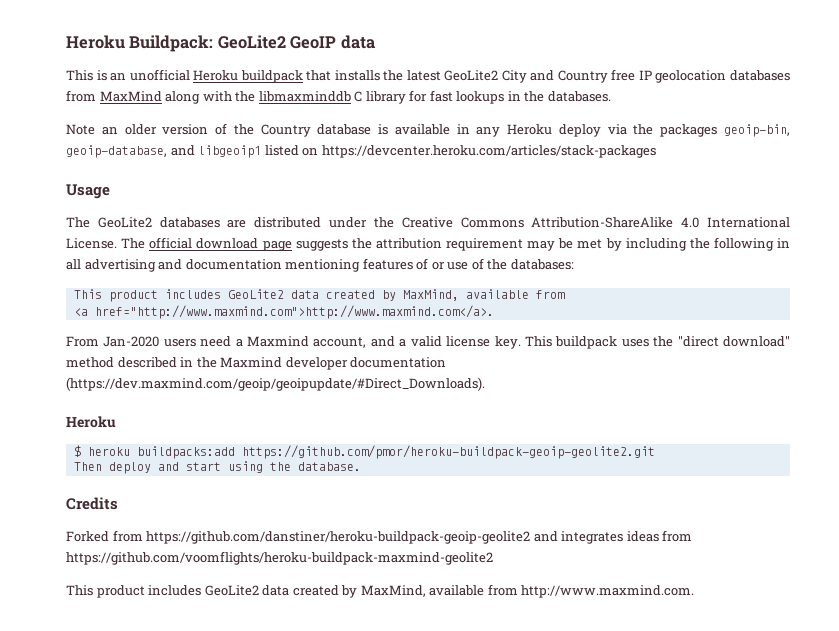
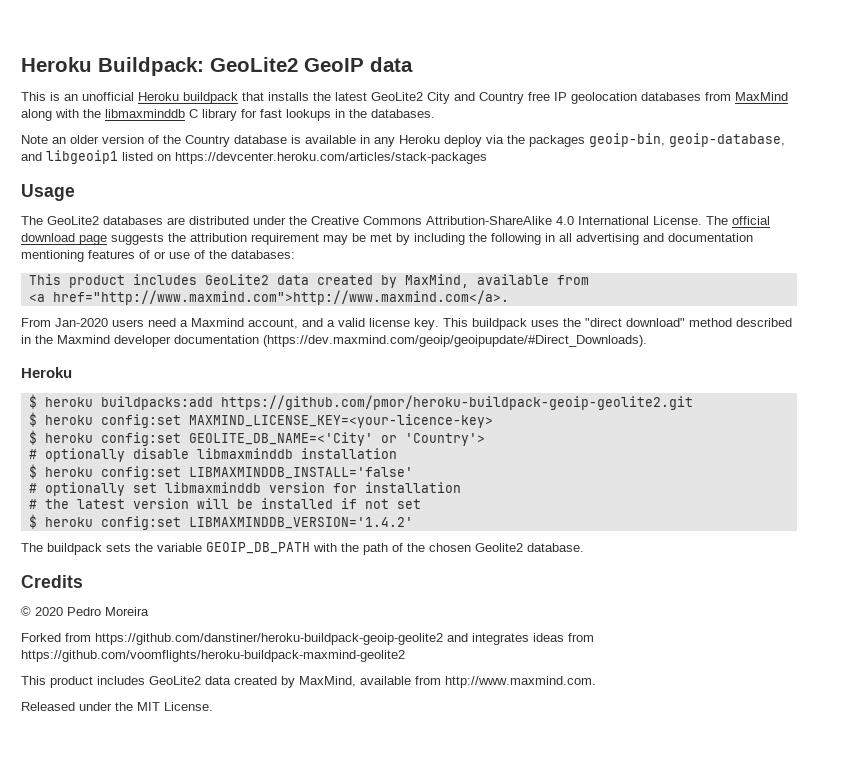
- Then deploy and start using the database.
+ $ heroku config:set MAXMIND_LICENSE_KEY=<your-licence-key>
+ $ heroku config:set GEOLITE_DB_NAME=<'City' or 'Country'>
+ # optionally disable libmaxminddb installation
+ $ heroku config:set LIBMAXMINDDB_INSTALL='false'
+ # optionally set libmaxminddb version for installation
+ # the latest version will be installed if not set
+ $ heroku config:set LIBMAXMINDDB_VERSION='1.4.2'
+ The buildpack sets the variable GEOIP_DB_PATH with the path of the chosen Geolite2 database.
  Credits
+ © 2020 Pedro Moreira
+ Released under the MIT License.

